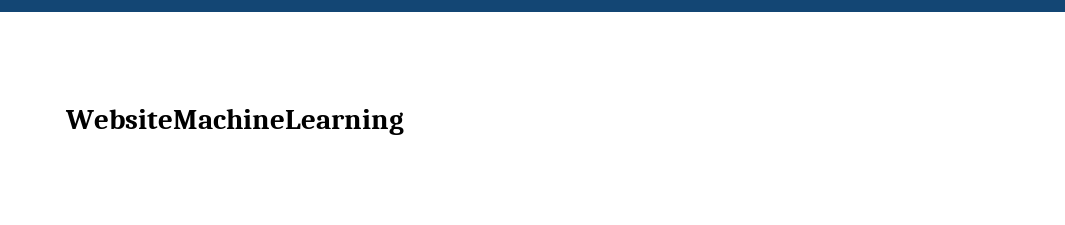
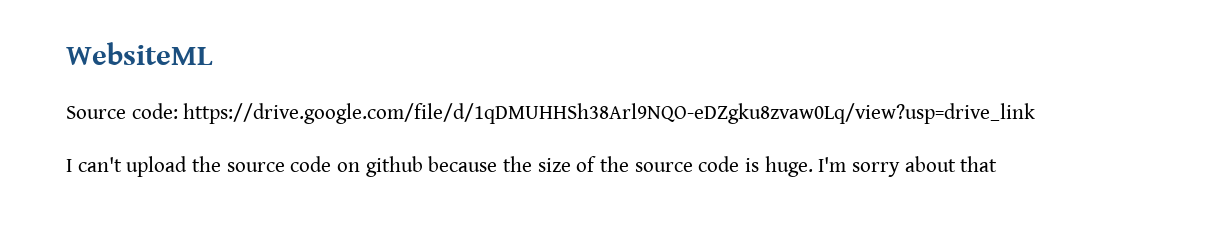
- WebsiteMachineLearning
+ WebsiteML
+ Source code: https://drive.google.com/file/d/1qDMUHHSh38Arl9NQO-eDZgku8zvaw0Lq/view?usp=drive_link
+ I can't upload the source code on github because the size of the source code is huge. I'm sorry about that

